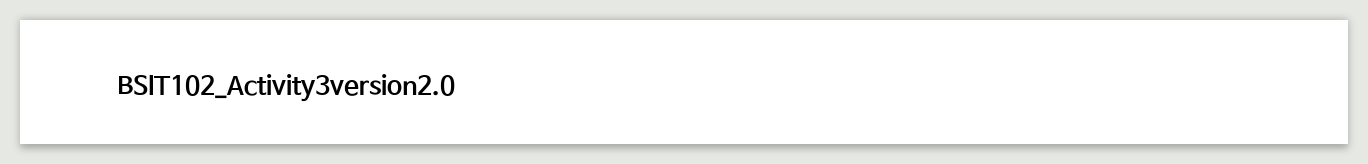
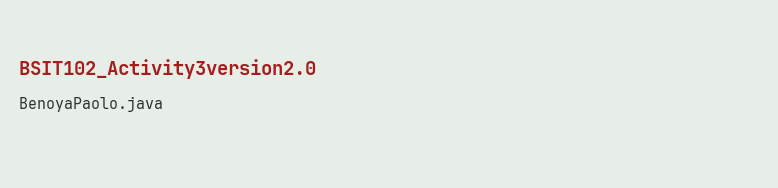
+ BenoyaPaolo.java

